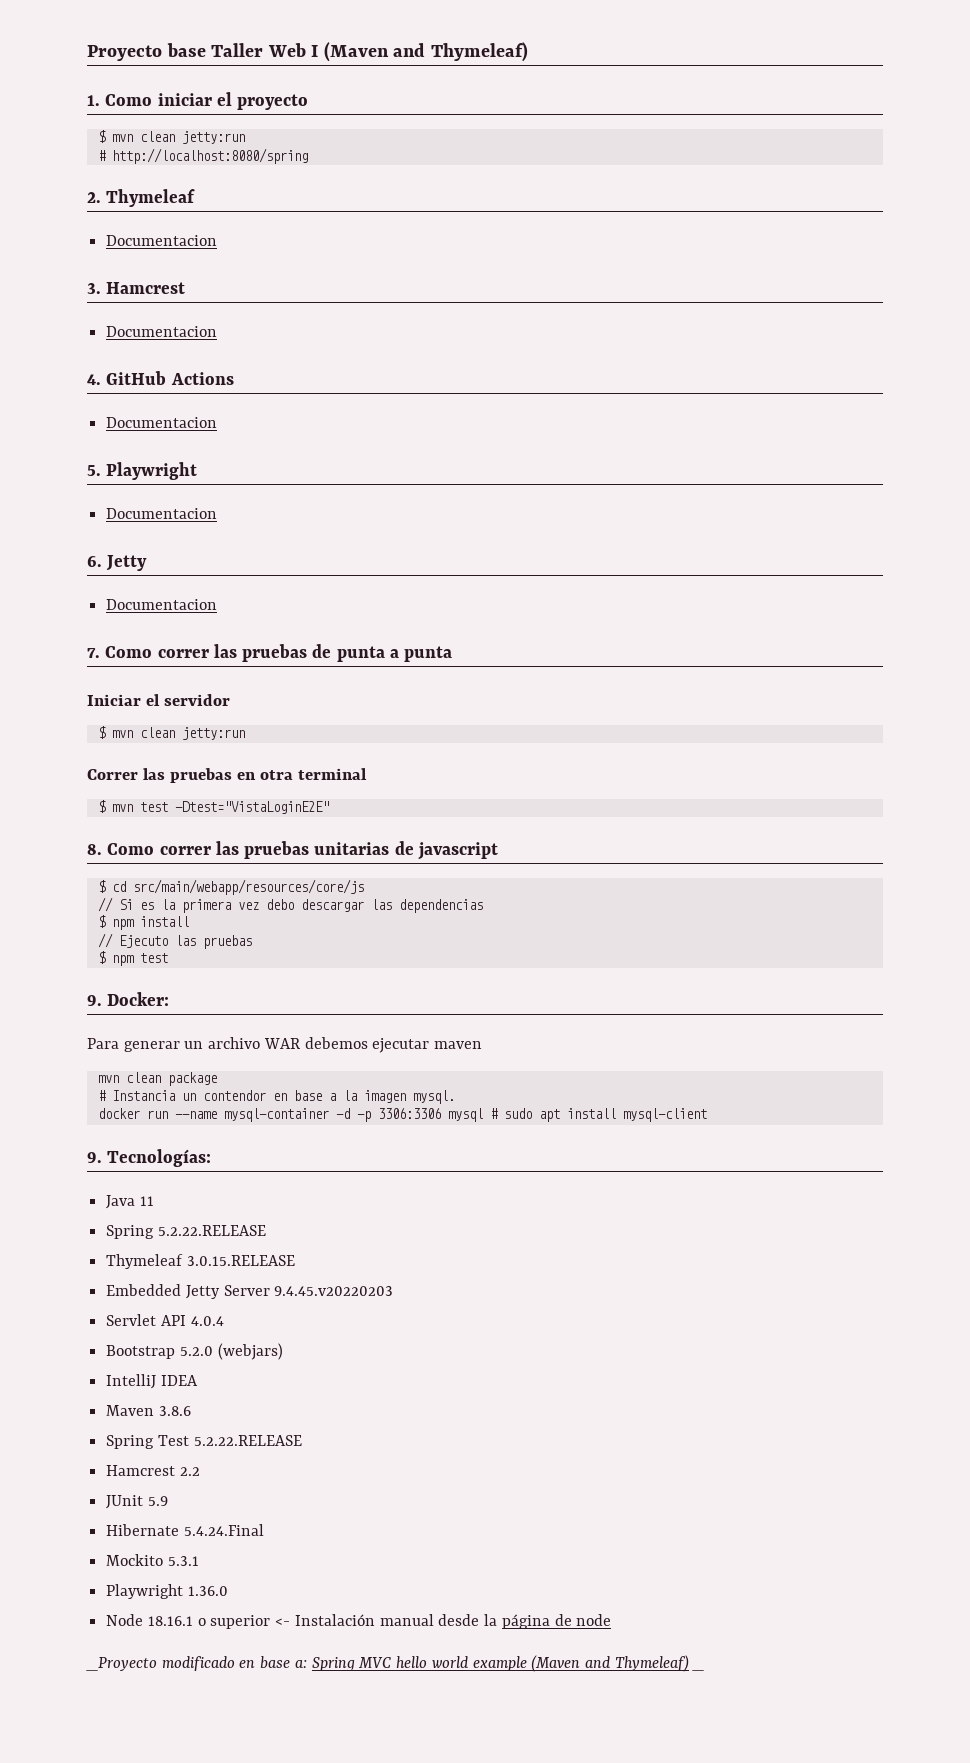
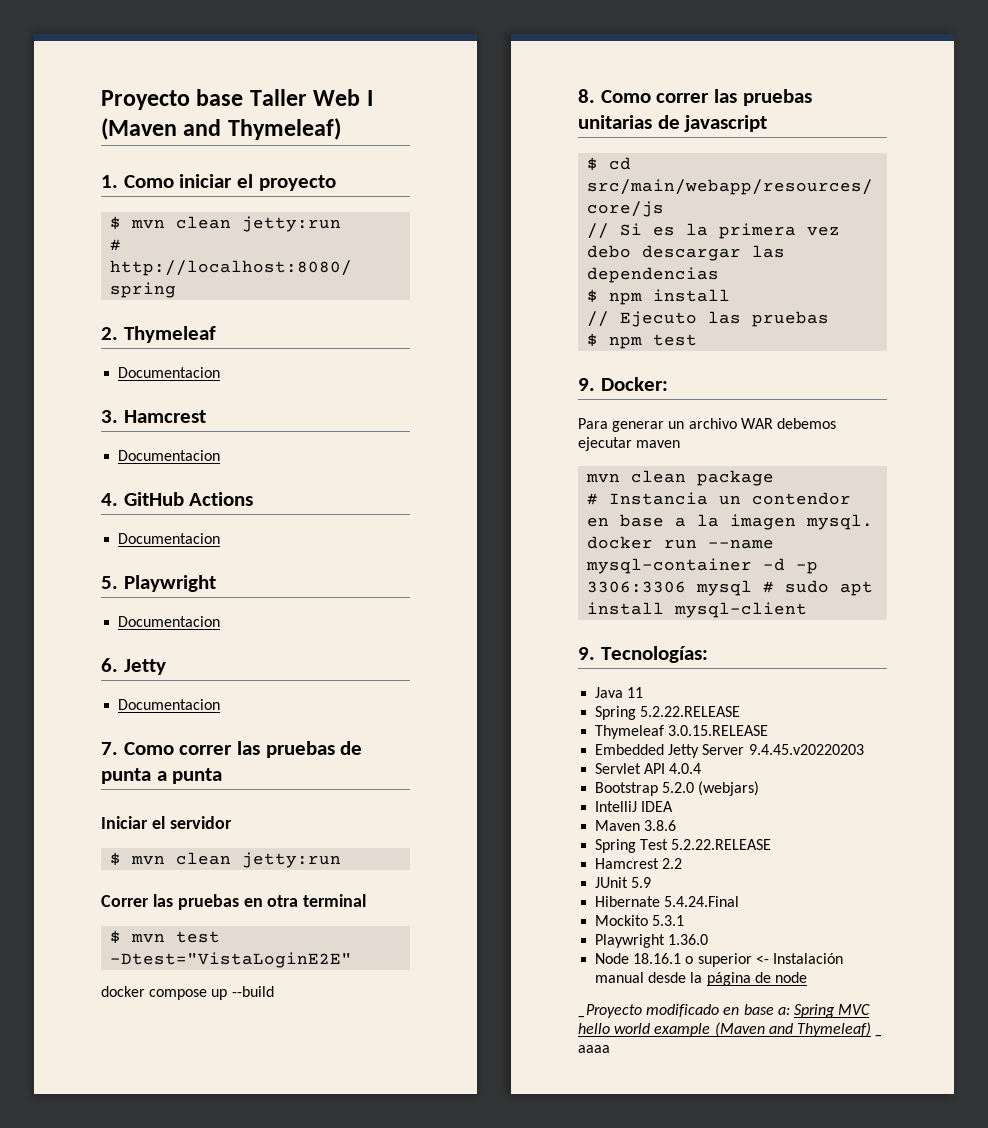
+ docker compose up --build
- _Proyecto modificado en base a: Spring MVC hello world example (Maven and Thymeleaf) _
+ _Proyecto modificado en base a: Spring MVC hello world example (Maven and Thymeleaf) _ aaaa

